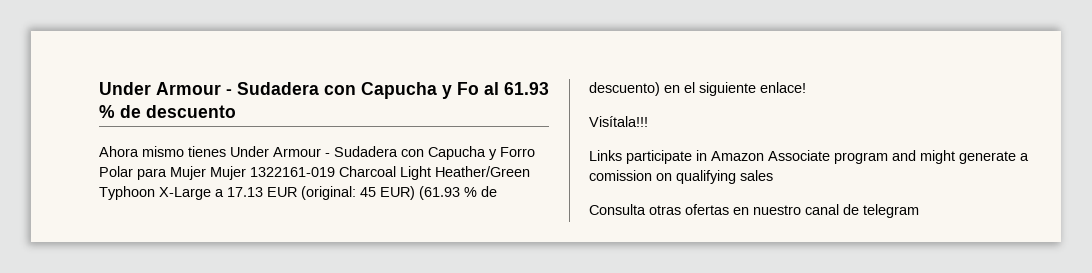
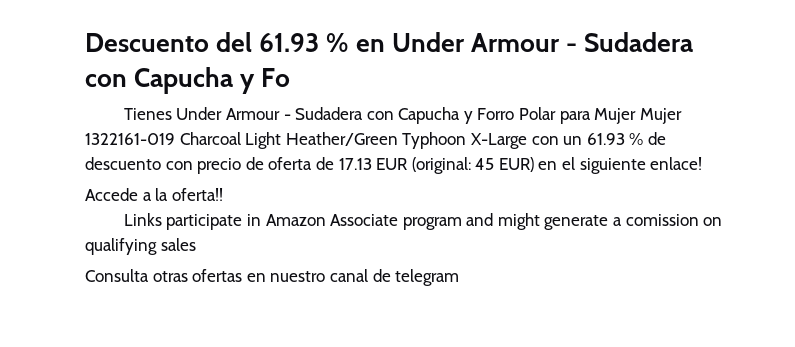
- Under Armour - Sudadera con Capucha y Fo al 61.93 % de descuento
- Ahora mismo tienes Under Armour - Sudadera con Capucha y Forro Polar para Mujer Mujer 1322161-019 Charcoal Light Heather/Green Typhoon X-Large a 17.13 EUR (original: 45 EUR) (61.93 % de descuento) en el siguiente enlace!
+ Descuento del 61.93 % en Under Armour - Sudadera con Capucha y Fo
+ Tienes Under Armour - Sudadera con Capucha y Forro Polar para Mujer Mujer 1322161-019 Charcoal Light Heather/Green Typhoon X-Large con un 61.93 % de descuento con precio de oferta de 17.13 EUR (original: 45 EUR) en el siguiente enlace!
- Visítala!!!
+ Accede a la oferta!!

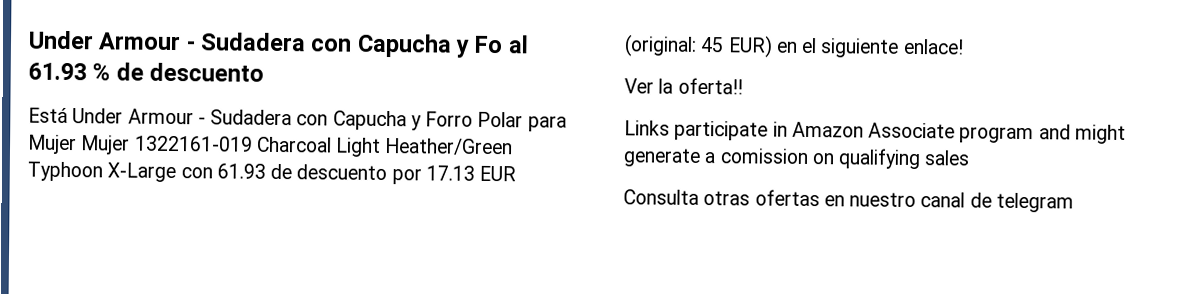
- Descuento del 61.93 % en Under Armour - Sudadera con Capucha y Fo
- Tienes Under Armour - Sudadera con Capucha y Forro Polar para Mujer Mujer 1322161-019 Charcoal Light Heather/Green Typhoon X-Large con un 61.93 % de descuento con precio de oferta de 17.13 EUR (original: 45 EUR) en el siguiente enlace!
+ Under Armour - Sudadera con Capucha y Fo al 61.93 % de descuento
+ Está Under Armour - Sudadera con Capucha y Forro Polar para Mujer Mujer 1322161-019 Charcoal Light Heather/Green Typhoon X-Large con 61.93 de descuento por 17.13 EUR (original: 45 EUR) en el siguiente enlace!
- Accede a la oferta!!
+ Ver la oferta!!

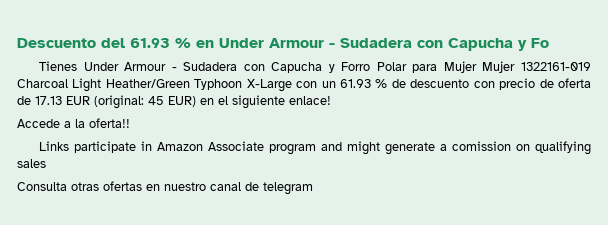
- Under Armour - Sudadera con Capucha y Fo al 61.93 % de descuento
- Está Under Armour - Sudadera con Capucha y Forro Polar para Mujer Mujer 1322161-019 Charcoal Light Heather/Green Typhoon X-Large con 61.93 de descuento por 17.13 EUR (original: 45 EUR) en el siguiente enlace!
+ Descuento del 61.93 % en Under Armour - Sudadera con Capucha y Fo
+ Tienes Under Armour - Sudadera con Capucha y Forro Polar para Mujer Mujer 1322161-019 Charcoal Light Heather/Green Typhoon X-Large con un 61.93 % de descuento con precio de oferta de 17.13 EUR (original: 45 EUR) en el siguiente enlace!
- Ver la oferta!!
+ Accede a la oferta!!

